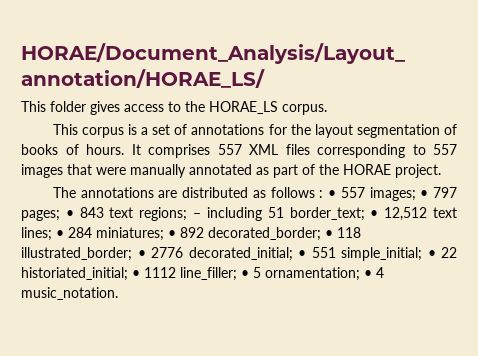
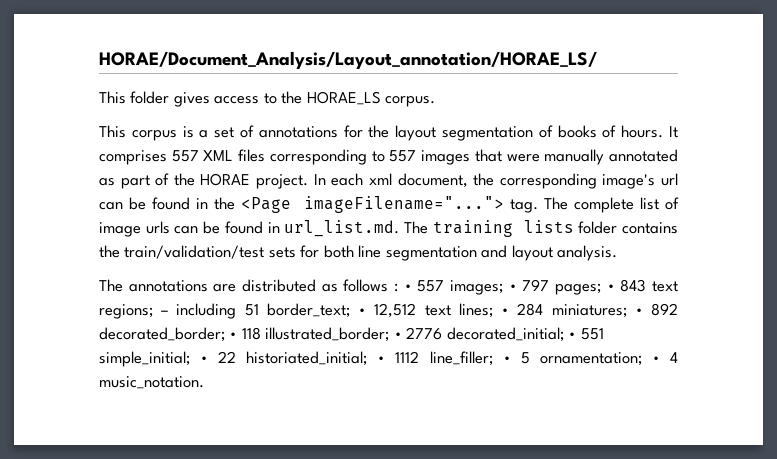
+ In each xml document, the corresponding image's url can be found in the <Page imageFilename="..."> tag. The complete list of image urls can be found in url_list.md. The training lists folder contains the train/validation/test sets for both line segmentation and layout analysis.

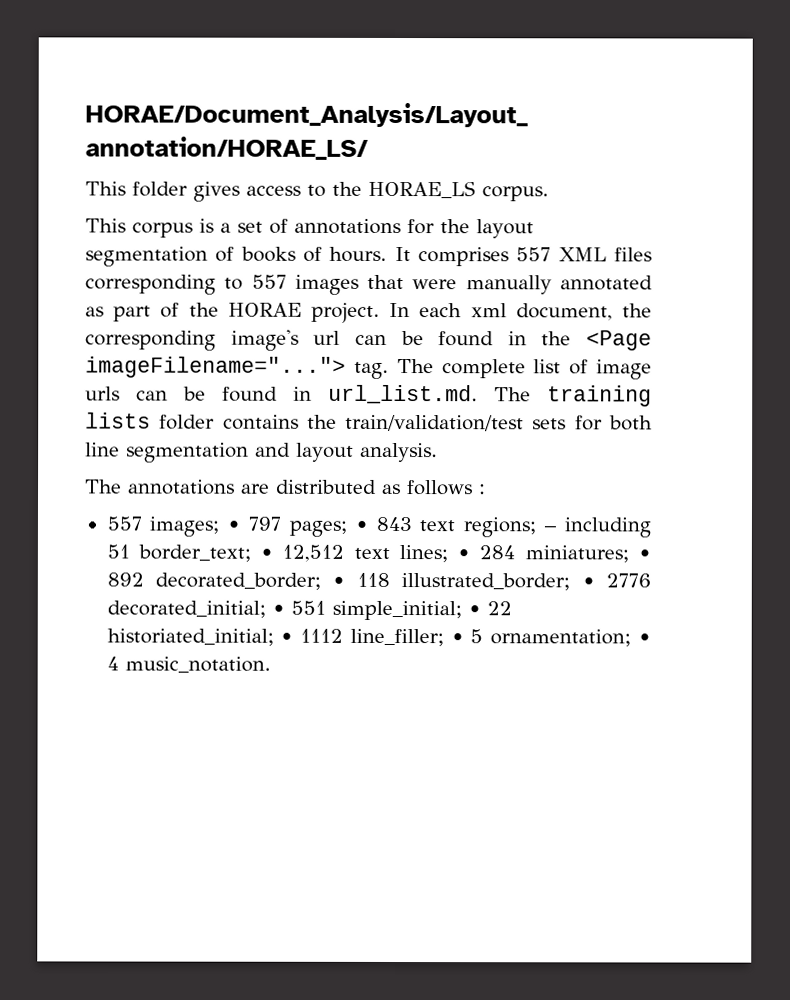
- The annotations are distributed as follows : • 557 images; • 797 pages; • 843 text regions; – including 51 border_text; • 12,512 text lines; • 284 miniatures; • 892 decorated_border; • 118 illustrated_border; • 2776 decorated_initial; • 551 simple_initial; • 22 historiated_initial; • 1112 line_filler; • 5 ornamentation; • 4 music_notation.
+ The annotations are distributed as follows :
+ 557 images; • 797 pages; • 843 text regions; – including 51 border_text; • 12,512 text lines; • 284 miniatures; • 892 decorated_border; • 118 illustrated_border; • 2776 decorated_initial; • 551 simple_initial; • 22 historiated_initial; • 1112 line_filler; • 5 ornamentation; • 4 music_notation.

